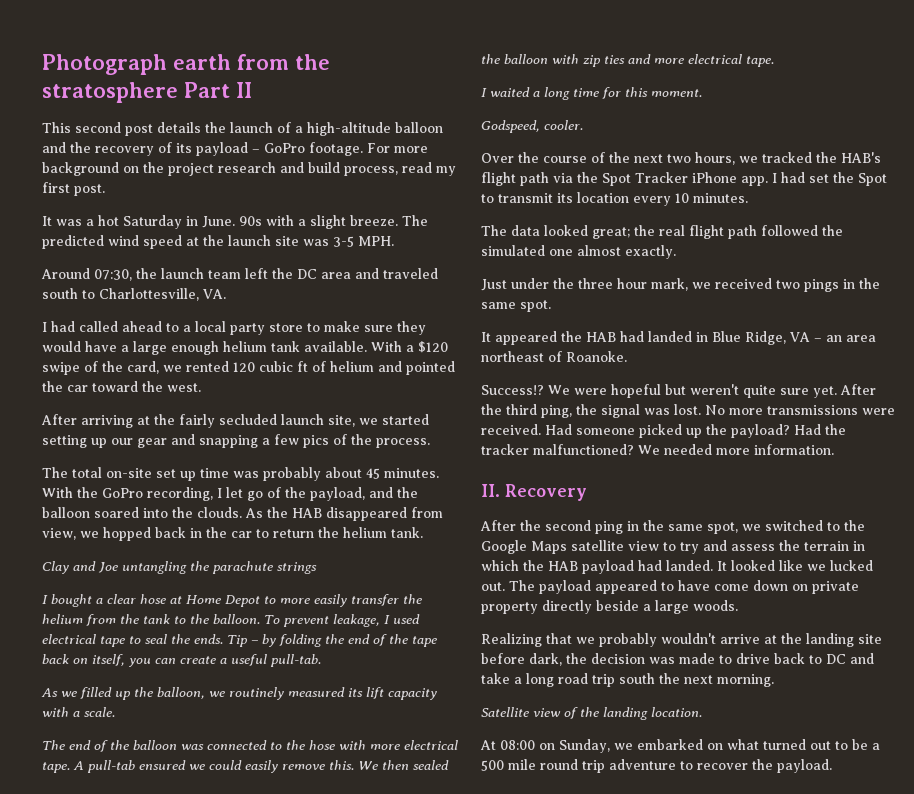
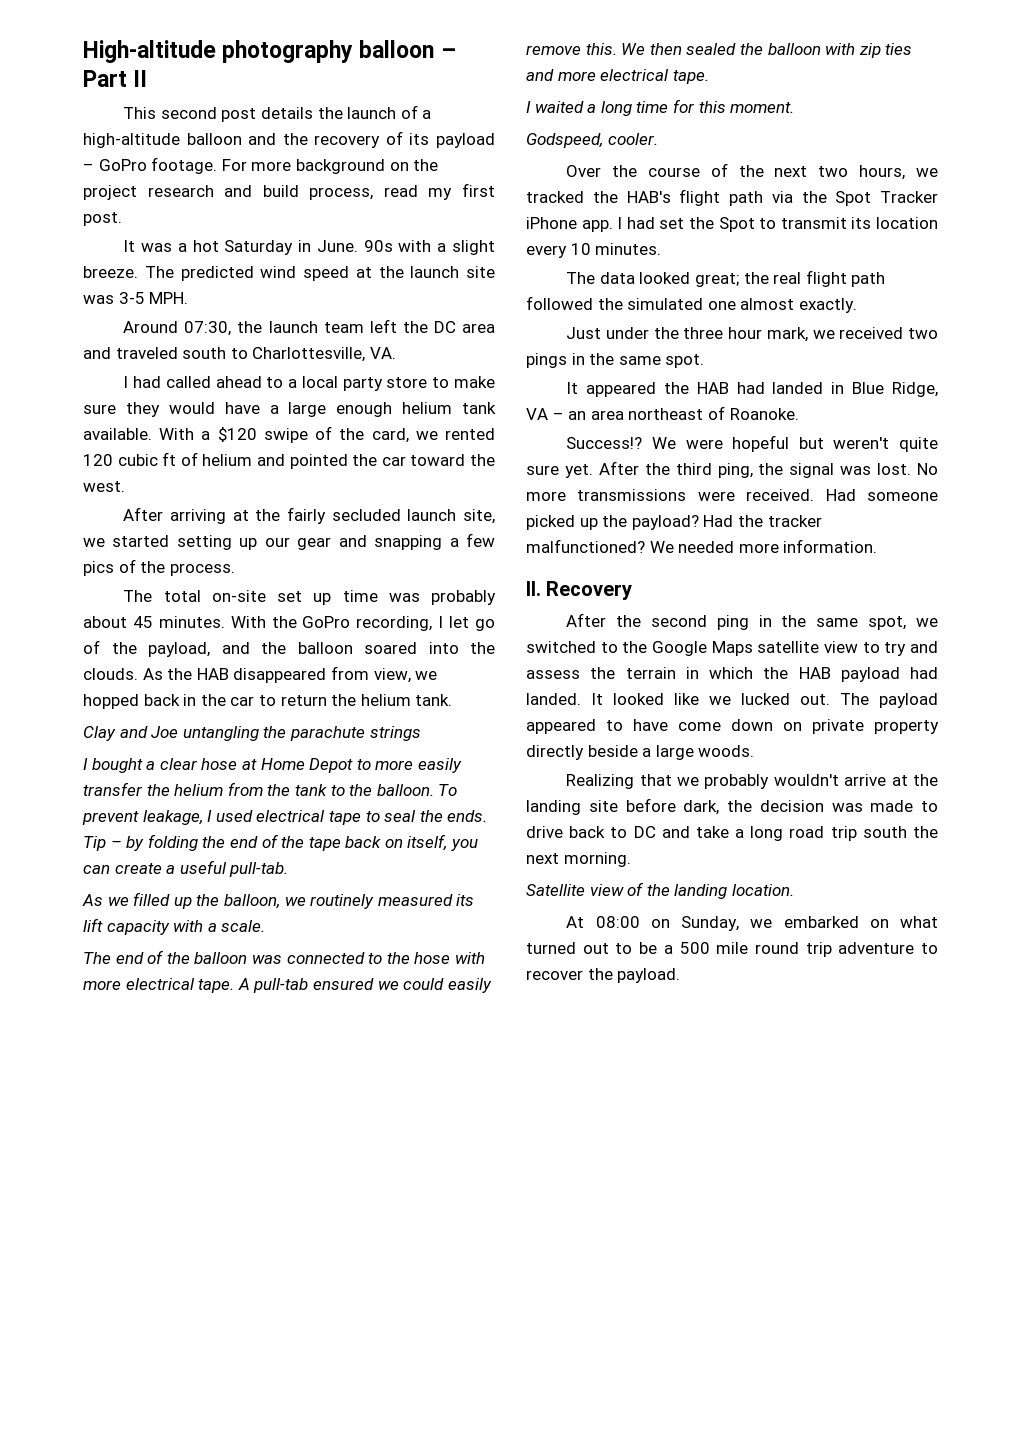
- Photograph earth from the stratosphere Part II
+ High-altitude photography balloon – Part II

